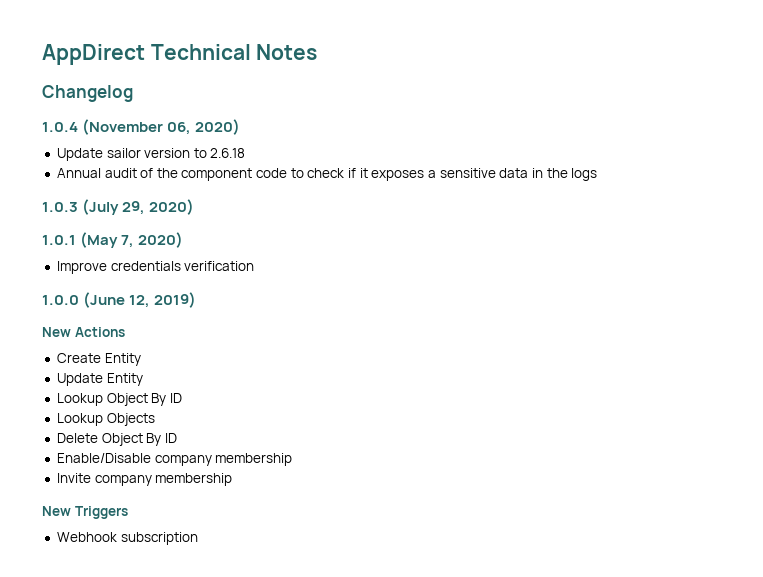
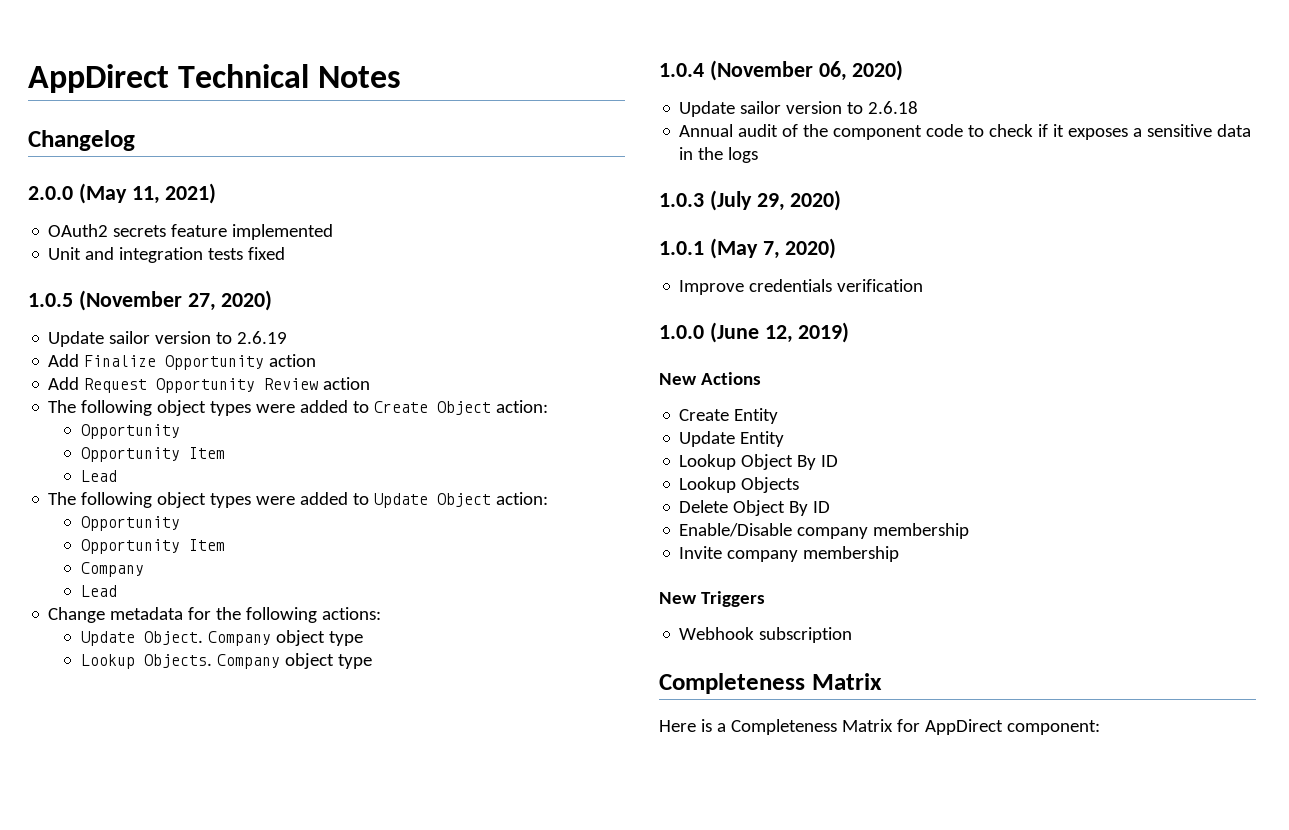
+ 2.0.0 (May 11, 2021)
+ OAuth2 secrets feature implemented
+ Unit and integration tests fixed
+ 1.0.5 (November 27, 2020)
+ Update sailor version to 2.6.19
+ Add Finalize Opportunity action
+ Add Request Opportunity Review action
+ The following object types were added to Create Object action:
+ Opportunity
+ Opportunity Item
+ Lead
+ The following object types were added to Update Object action:
+ Opportunity
+ Opportunity Item
+ Company
+ Lead
+ Change metadata for the following actions:
+ Update Object. Company object type
+ Lookup Objects. Company object type
  Webhook subscription
+ Completeness Matrix
+ Here is a Completeness Matrix for AppDirect component:

